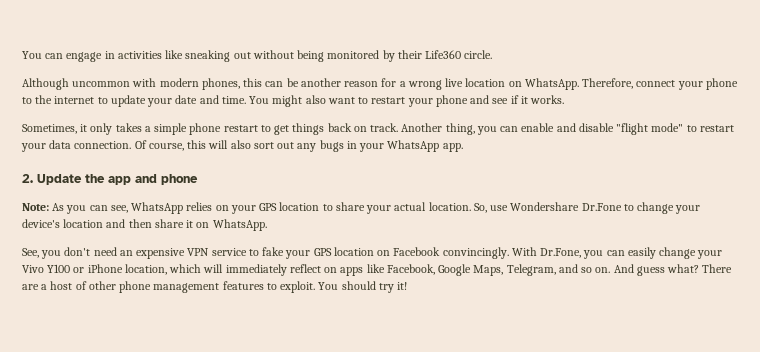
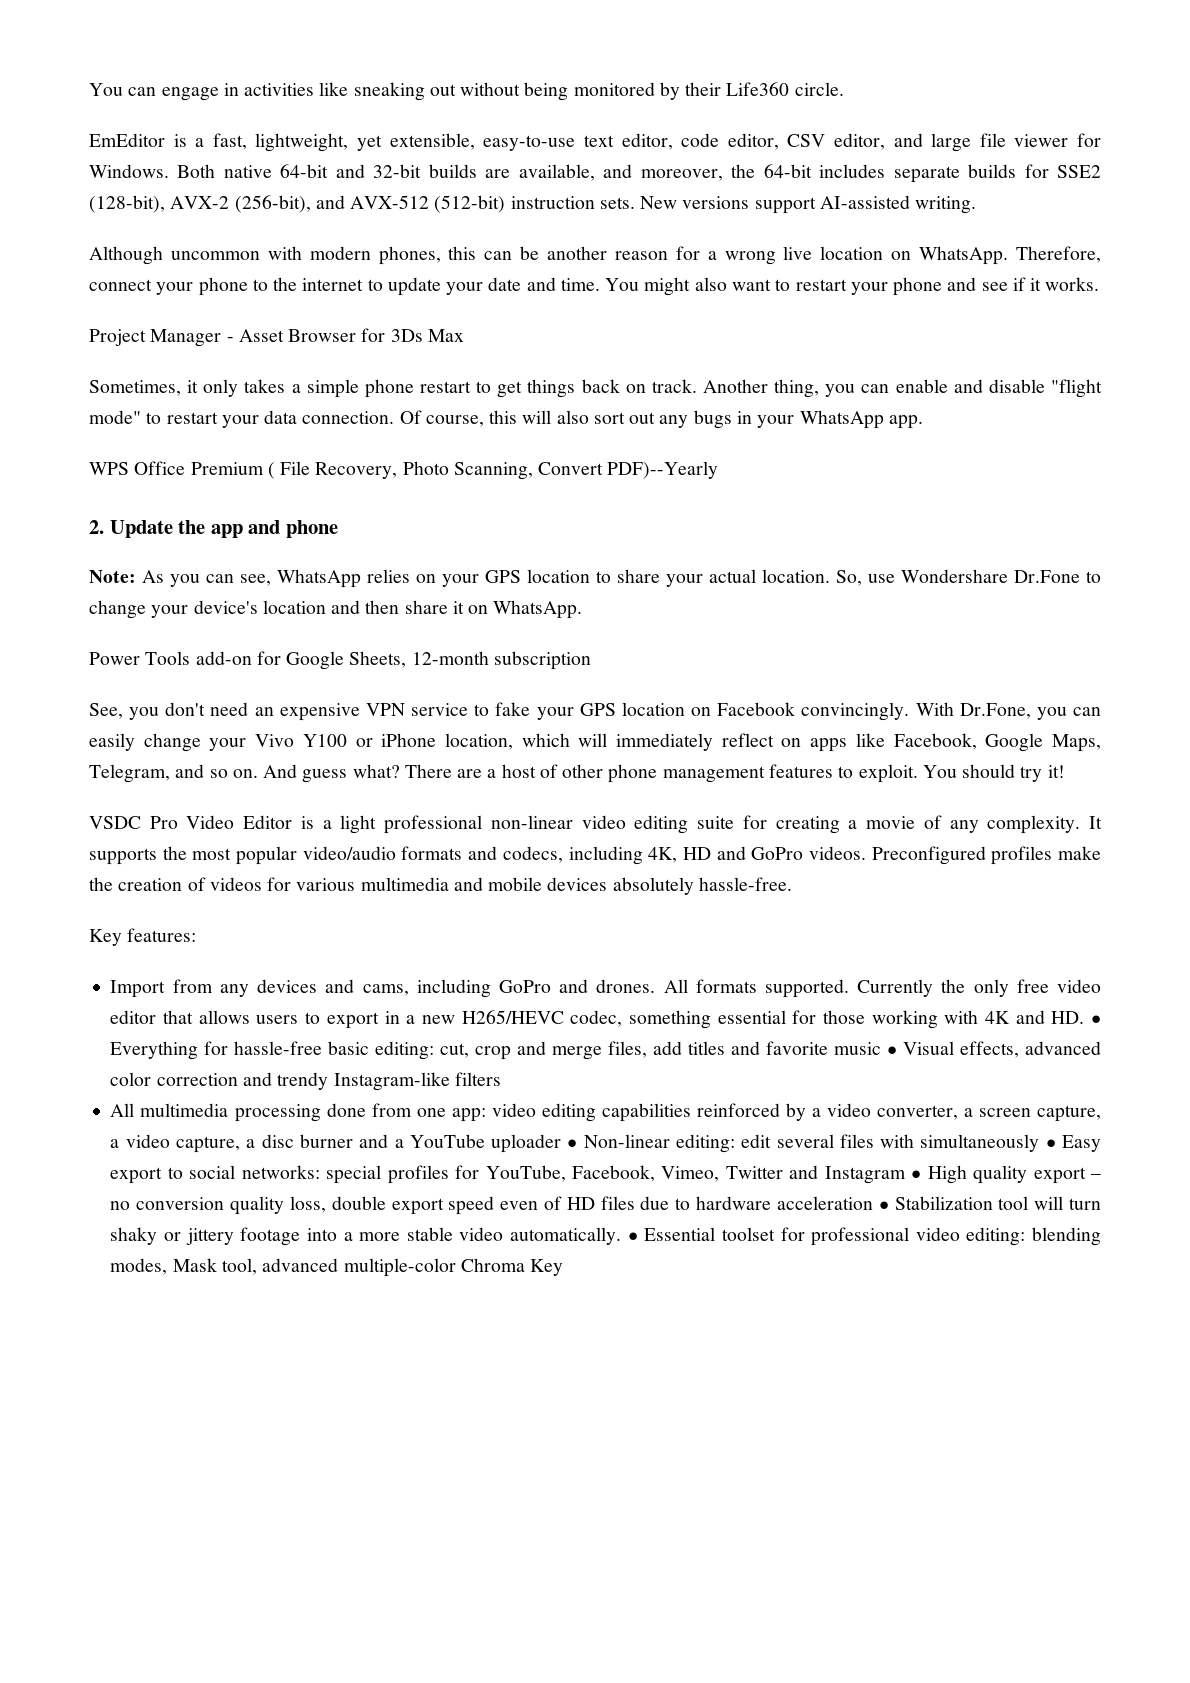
+ EmEditor is a fast, lightweight, yet extensible, easy-to-use text editor, code editor, CSV editor, and large file viewer for Windows. Both native 64-bit and 32-bit builds are available, and moreover, the 64-bit includes separate builds for SSE2 (128-bit), AVX-2 (256-bit), and AVX-512 (512-bit) instruction sets. New versions support AI-assisted writing.
+ Project Manager - Asset Browser for 3Ds Max
+ WPS Office Premium ( File Recovery, Photo Scanning, Convert PDF)--Yearly
+ Power Tools add-on for Google Sheets, 12-month subscription
+ VSDC Pro Video Editor is a light professional non-linear video editing suite for creating a movie of any complexity. It supports the most popular video/audio formats and codecs, including 4K, HD and GoPro videos. Preconfigured profiles make the creation of videos for various multimedia and mobile devices absolutely hassle-free.
+ Key features:
+ Import from any devices and cams, including GoPro and drones. All formats supported. Сurrently the only free video editor that allows users to export in a new H265/HEVC codec, something essential for those working with 4K and HD. • Everything for hassle-free basic editing: cut, crop and merge files, add titles and favorite music • Visual effects, advanced color correction and trendy Instagram-like filters
+ All multimedia processing done from one app: video editing capabilities reinforced by a video converter, a screen capture, a video capture, a disc burner and a YouTube uploader • Non-linear editing: edit several files with simultaneously • Easy export to social networks: special profiles for YouTube, Facebook, Vimeo, Twitter and Instagram • High quality export – no conversion quality loss, double export speed even of HD files due to hardware acceleration • Stabilization tool will turn shaky or jittery footage into a more stable video automatically. • Essential toolset for professional video editing: blending modes, Mask tool, advanced multiple-color Chroma Key

